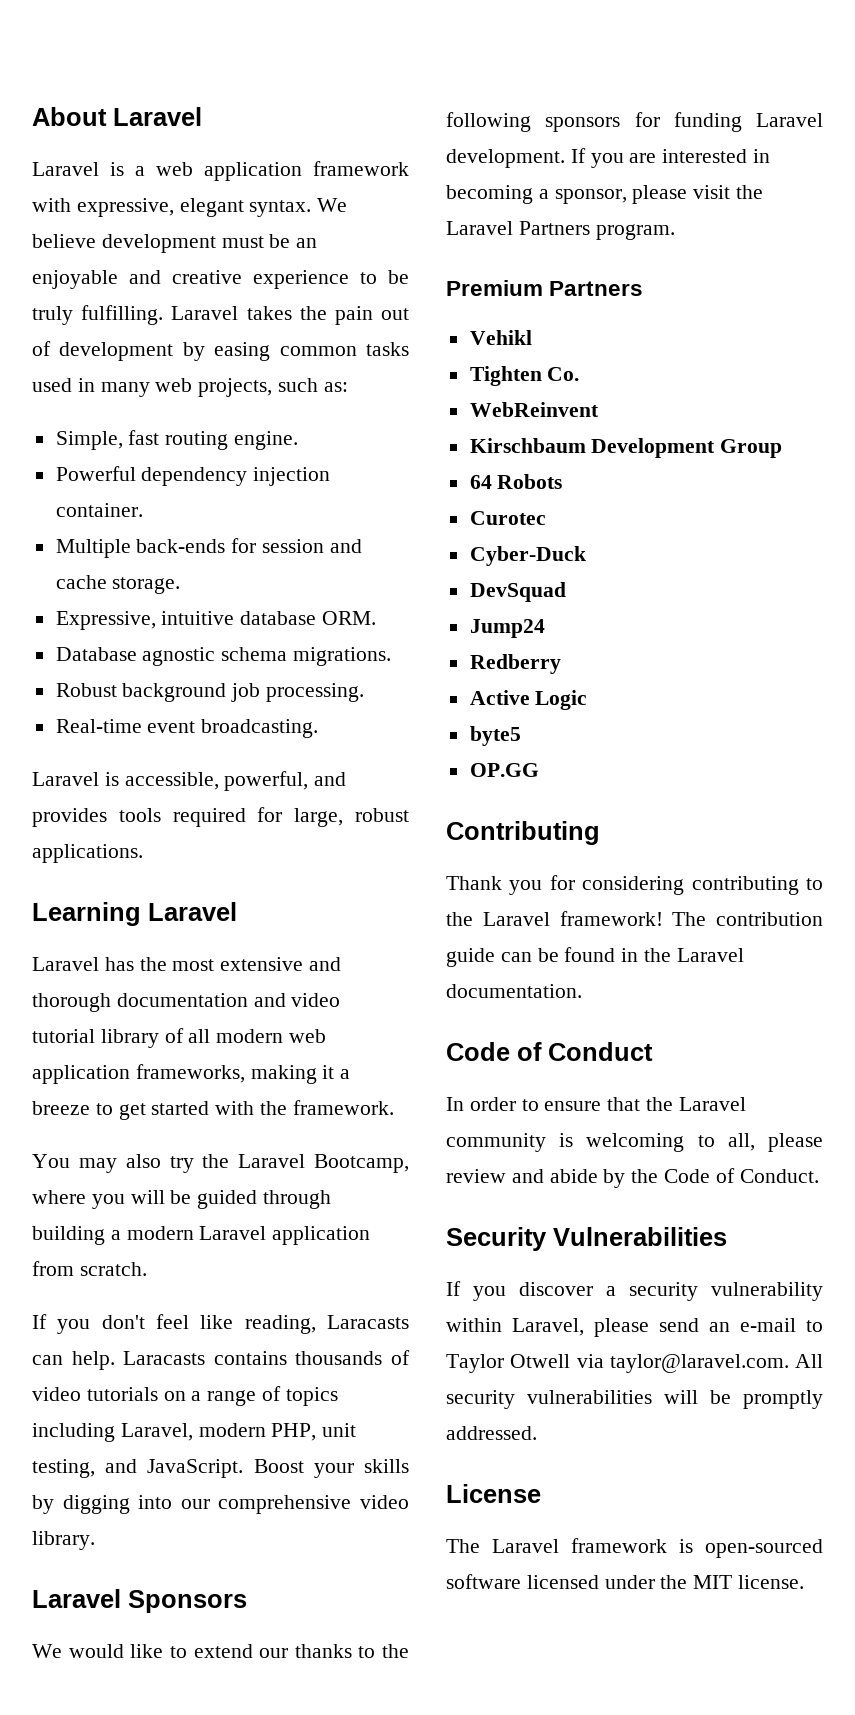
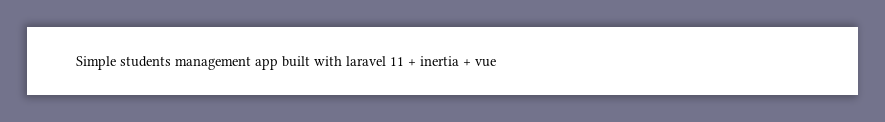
- About Laravel
- Laravel is a web application framework with expressive, elegant syntax. We believe development must be an enjoyable and creative experience to be truly fulfilling. Laravel takes the pain out of development by easing common tasks used in many web projects, such as:
- Simple, fast routing engine.
- Powerful dependency injection container.
- Multiple back-ends for session and cache storage.
- Expressive, intuitive database ORM.
- Database agnostic schema migrations.
- Robust background job processing.
- Real-time event broadcasting.
- Laravel is accessible, powerful, and provides tools required for large, robust applications.
- Learning Laravel
- Laravel has the most extensive and thorough documentation and video tutorial library of all modern web application frameworks, making it a breeze to get started with the framework.
- You may also try the Laravel Bootcamp, where you will be guided through building a modern Laravel application from scratch.
- If you don't feel like reading, Laracasts can help. Laracasts contains thousands of video tutorials on a range of topics including Laravel, modern PHP, unit testing, and JavaScript. Boost your skills by digging into our comprehensive video library.
- Laravel Sponsors
- We would like to extend our thanks to the following sponsors for funding Laravel development. If you are interested in becoming a sponsor, please visit the Laravel Partners program.
- Premium Partners
- Vehikl
- Tighten Co.
- WebReinvent
- Kirschbaum Development Group
- 64 Robots
- Curotec
- Cyber-Duck
- DevSquad
- Jump24
- Redberry
- Active Logic
- byte5
- OP.GG
- Contributing
- Thank you for considering contributing to the Laravel framework! The contribution guide can be found in the Laravel documentation.
- Code of Conduct
- In order to ensure that the Laravel community is welcoming to all, please review and abide by the Code of Conduct.
- Security Vulnerabilities
- If you discover a security vulnerability within Laravel, please send an e-mail to Taylor Otwell via taylor@laravel.com. All security vulnerabilities will be promptly addressed.
- License
- The Laravel framework is open-sourced software licensed under the MIT license.
+ Simple students management app built with laravel 11 + inertia + vue

